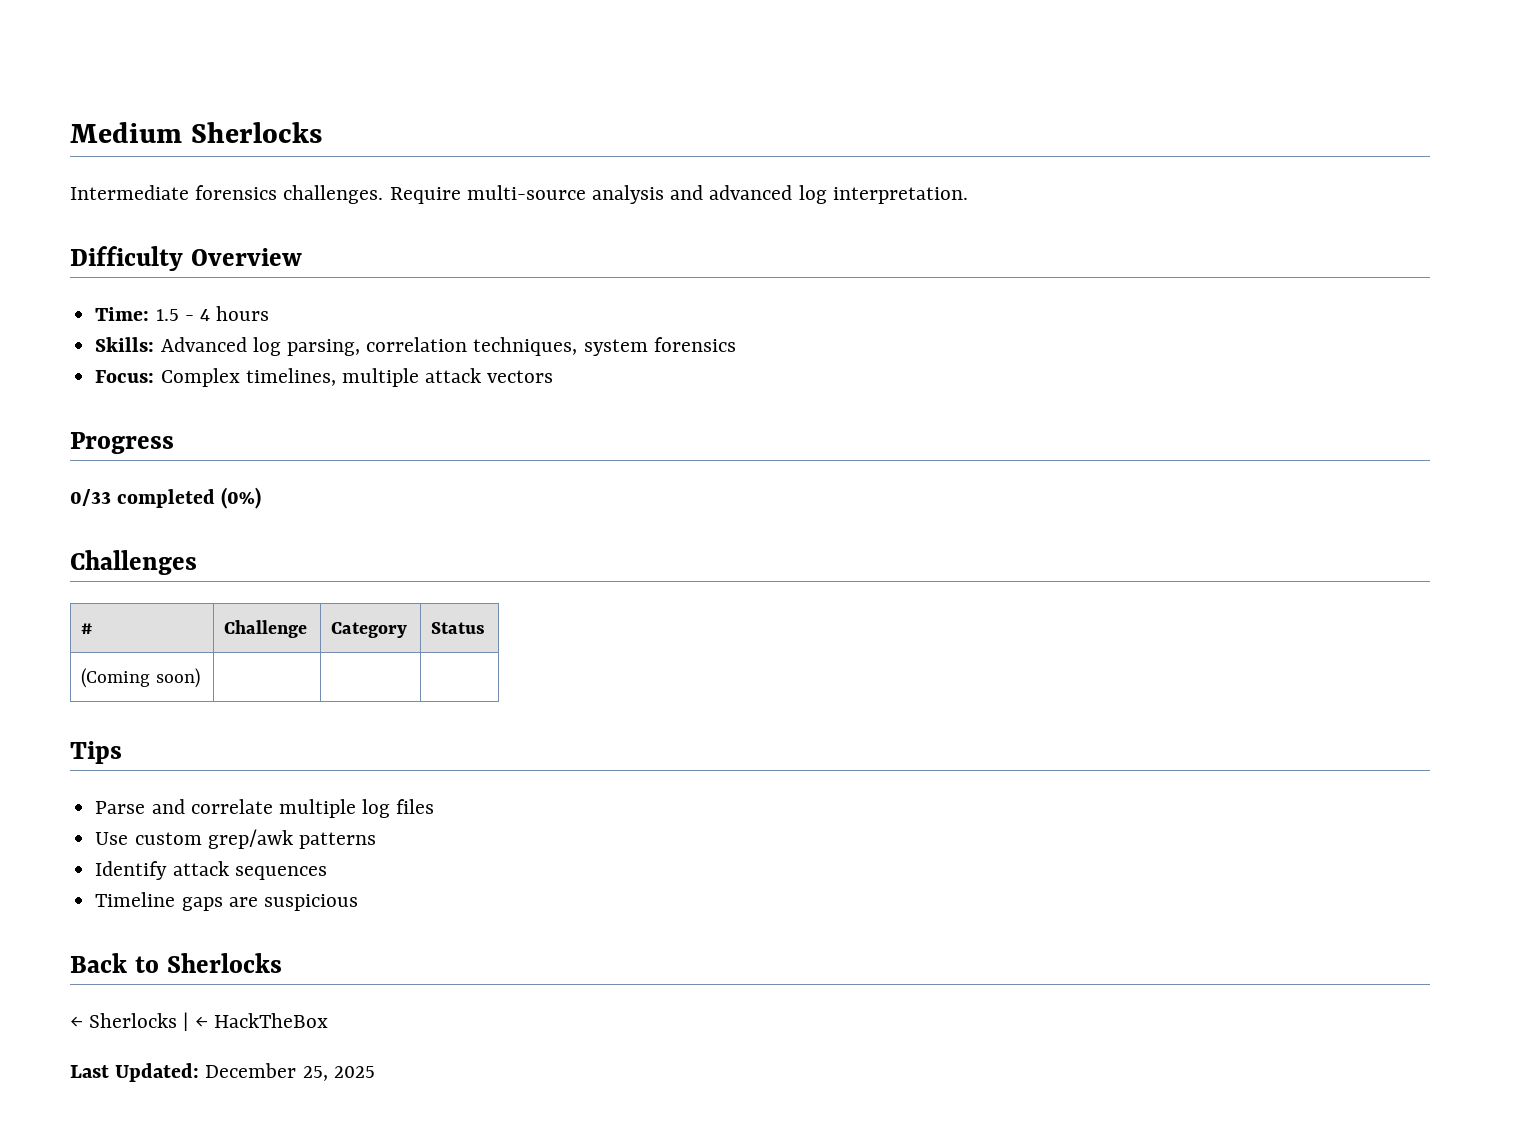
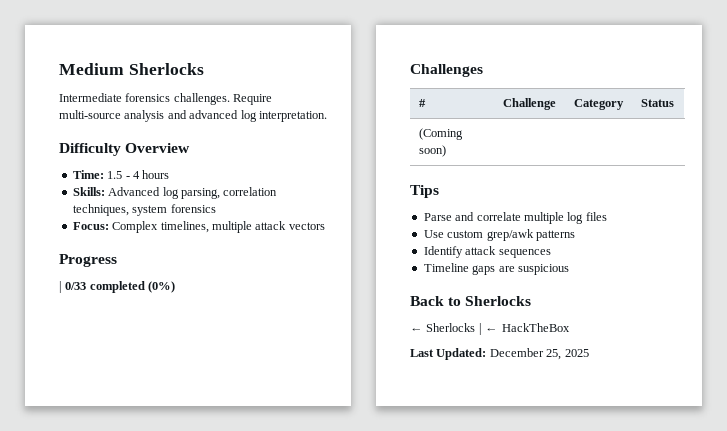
- 0/33 completed (0%)
+ | 0/33 completed (0%)

